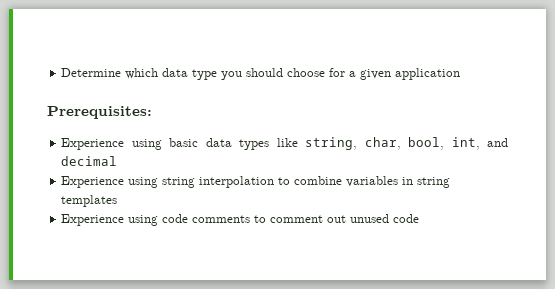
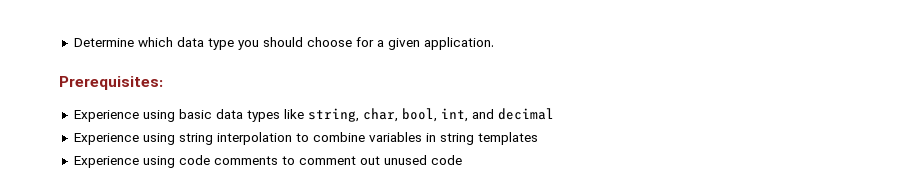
- Determine which data type you should choose for a given application
+ Determine which data type you should choose for a given application.

